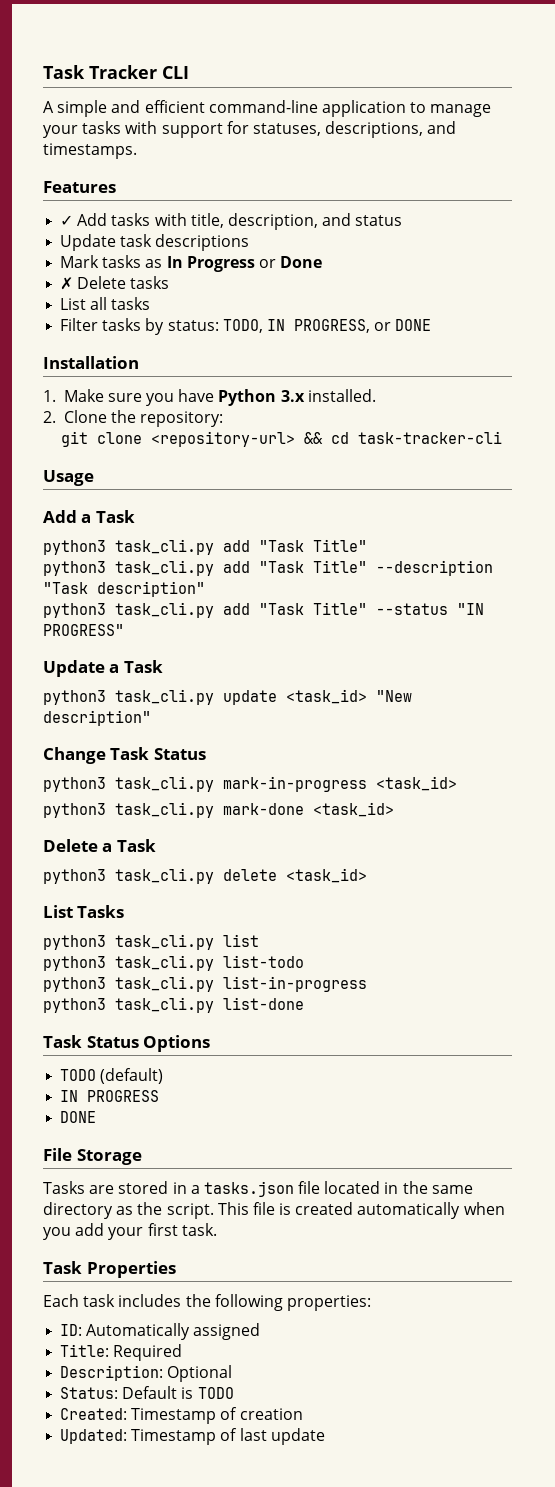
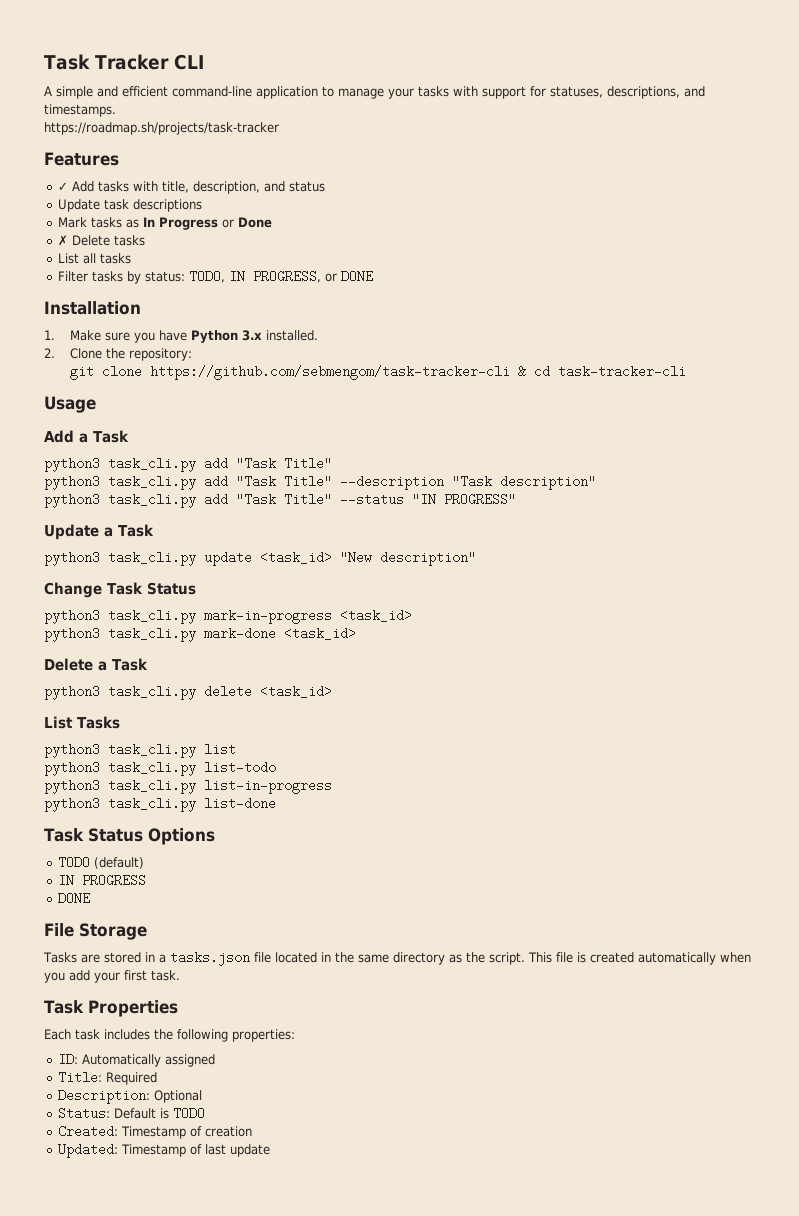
+ https://roadmap.sh/projects/task-tracker
- git clone <repository-url> && cd task-tracker-cli
+ git clone https://github.com/sebmengom/task-tracker-cli & cd task-tracker-cli

